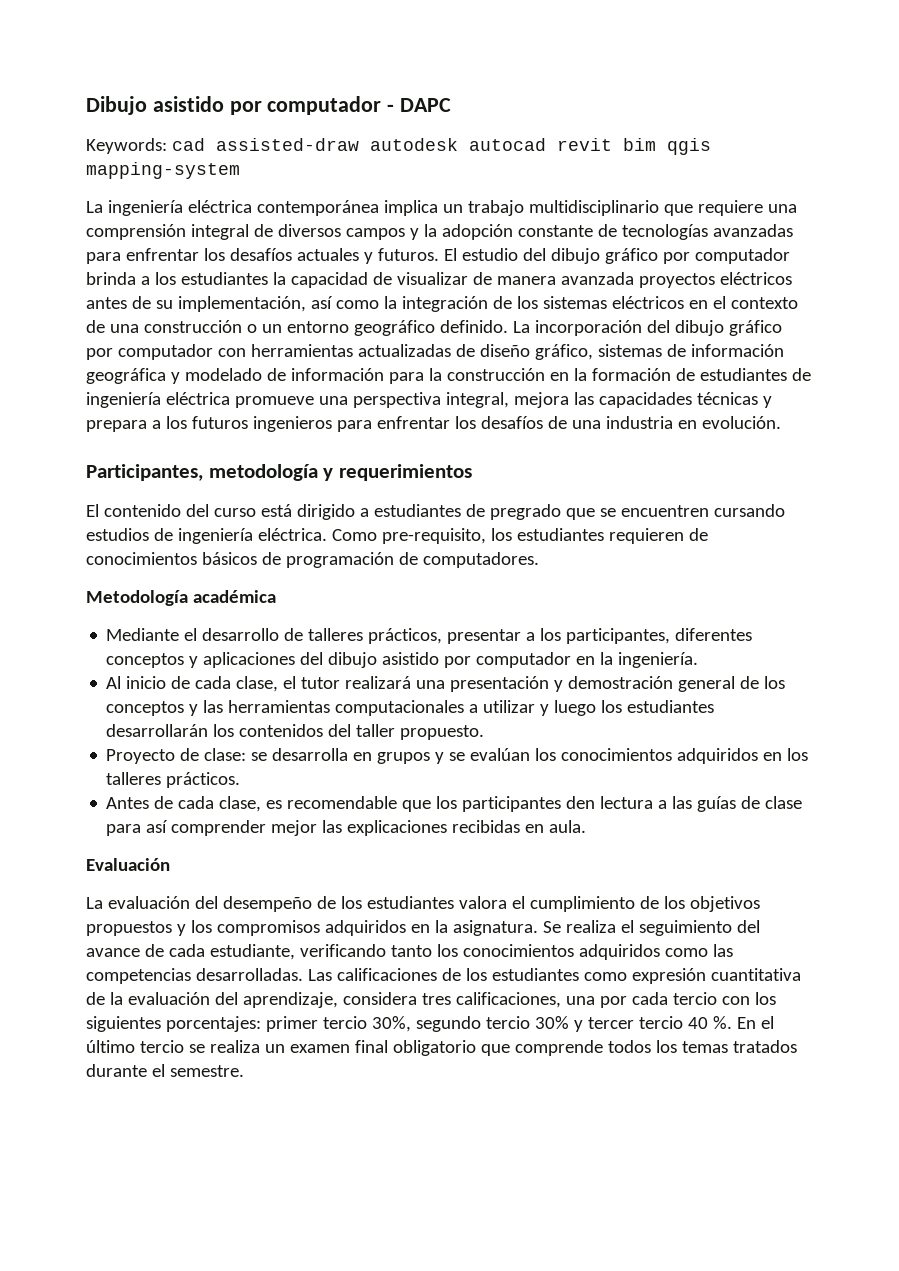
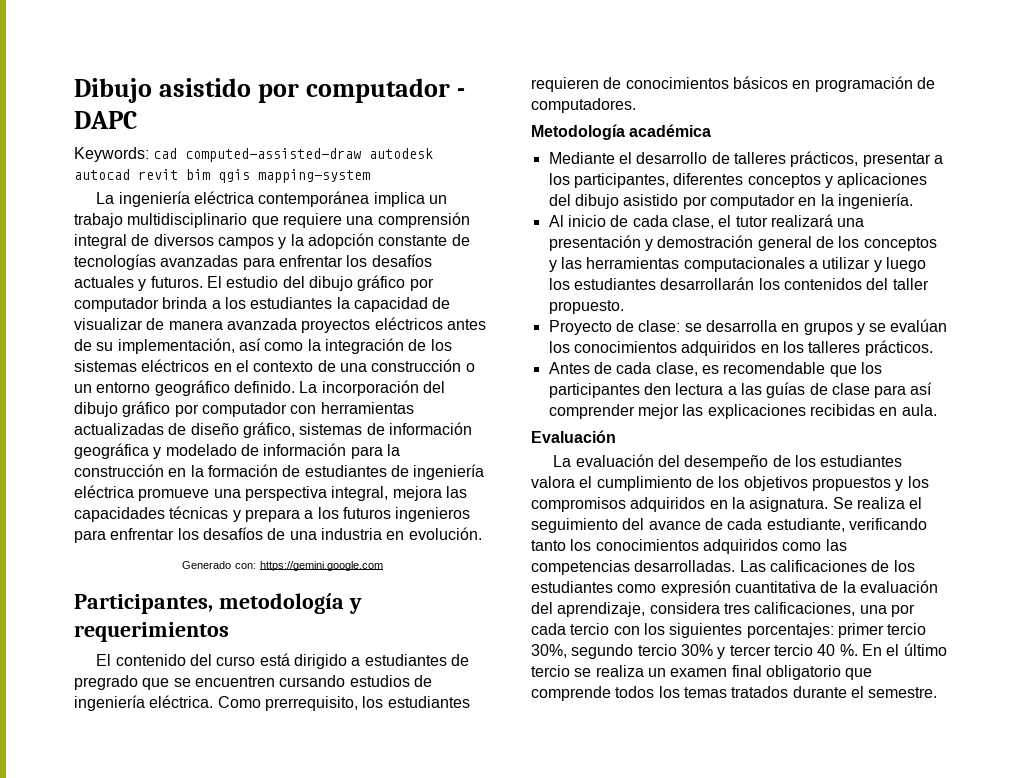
- Keywords: cad assisted-draw autodesk autocad revit bim qgis mapping-system
+ Keywords: cad computed-assisted-draw autodesk autocad revit bim qgis mapping-system
+ Generado con: https://gemini.google.com
- Como pre-requisito, los estudiantes requieren de conocimientos básicos de programación de computadores.
+ Como prerrequisito, los estudiantes requieren de conocimientos básicos en programación de computadores.

